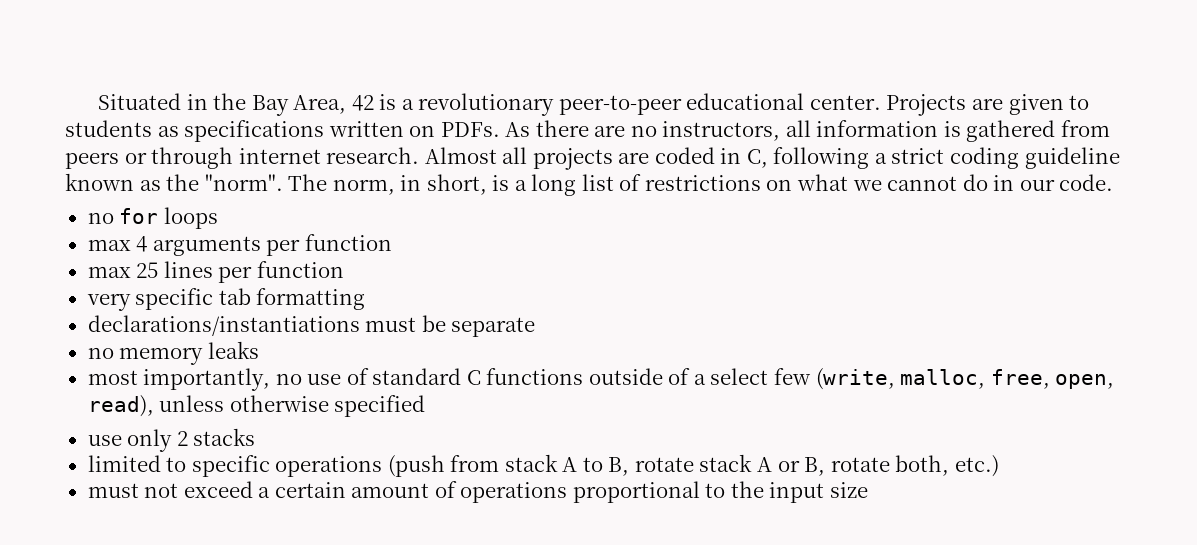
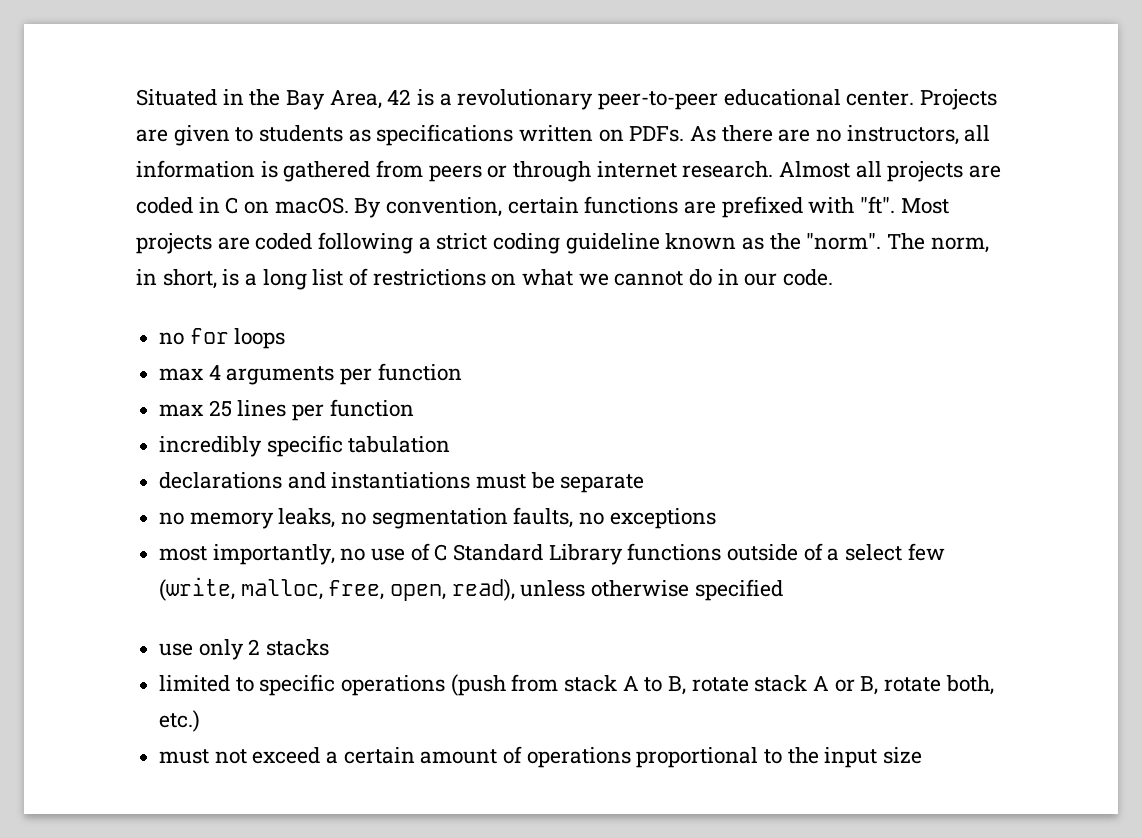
- Almost all projects are coded in C, following a strict coding guideline known as the "norm".
+ Almost all projects are coded in C on macOS. By convention, certain functions are prefixed with "ft". Most projects are coded following a strict coding guideline known as the "norm".
- very specific tab formatting
- declarations/instantiations must be separate
+ incredibly specific tabulation
+ declarations and instantiations must be separate
- no memory leaks
+ no memory leaks, no segmentation faults, no exceptions
- most importantly, no use of standard C functions outside of a select few (write, malloc, free, open, read), unless otherwise specified
+ most importantly, no use of C Standard Library functions outside of a select few (write, malloc, free, open, read), unless otherwise specified

